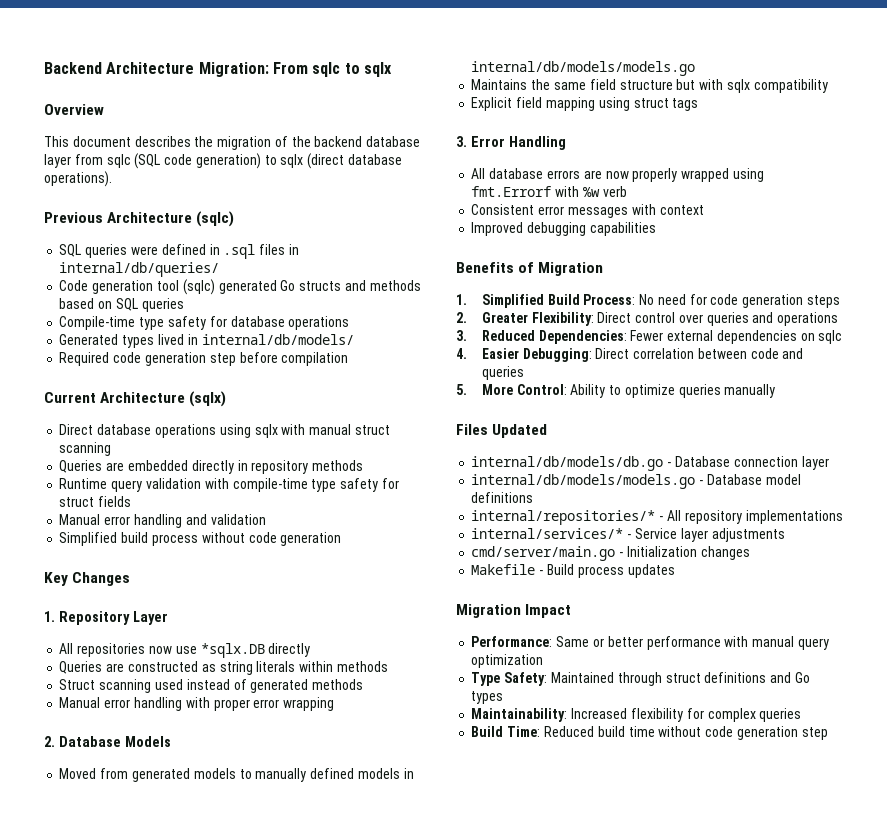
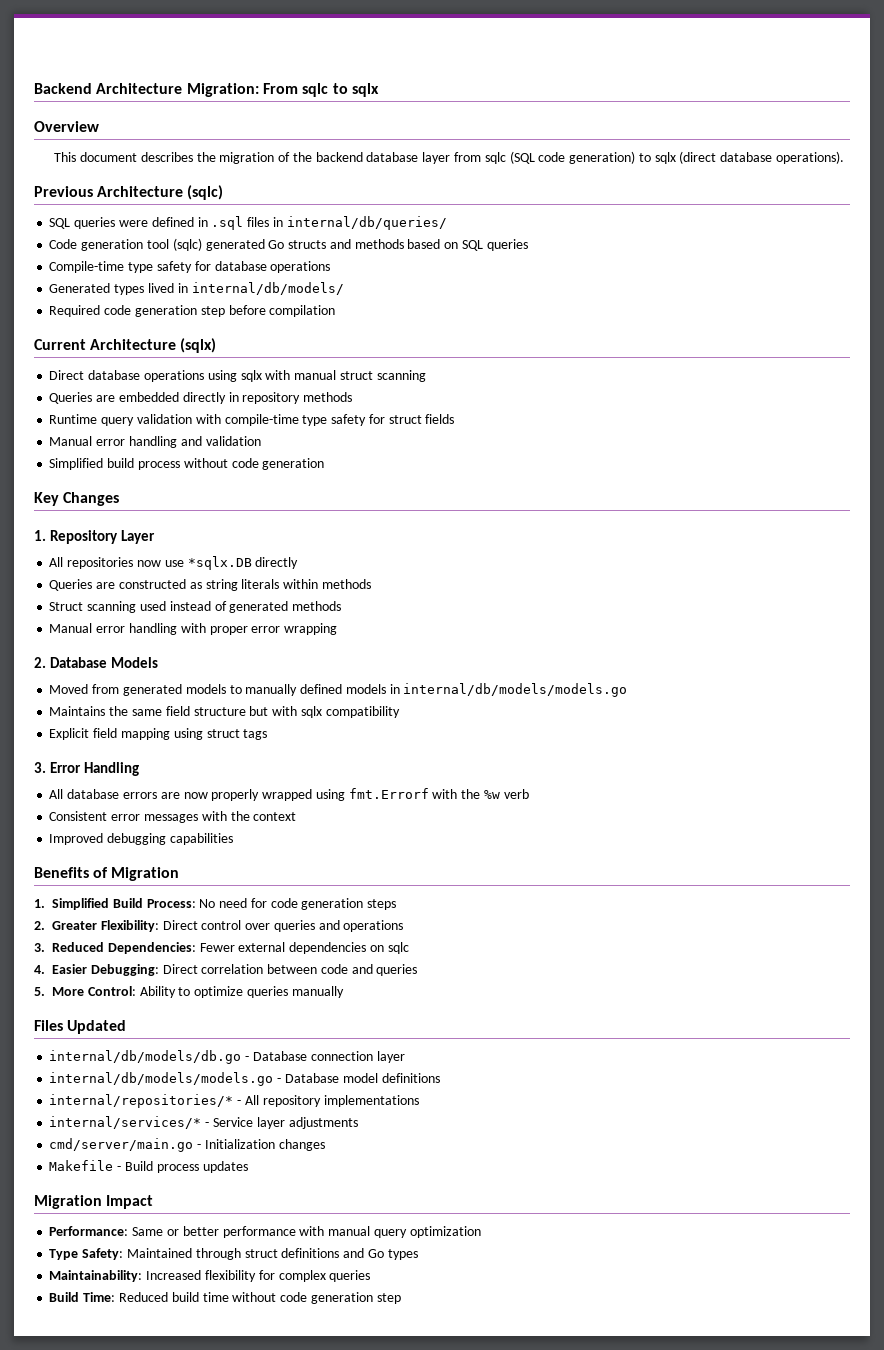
- All database errors are now properly wrapped using fmt.Errorf with %w verb
+ All database errors are now properly wrapped using fmt.Errorf with the %w verb
- Consistent error messages with context
+ Consistent error messages with the context

